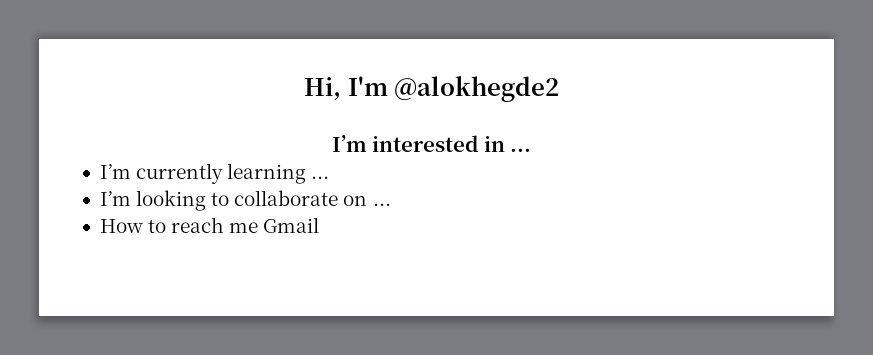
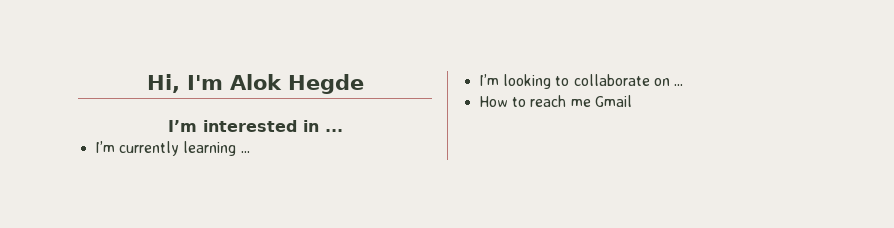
- Hi, I'm @alokhegde2
+ Hi, I'm Alok Hegde

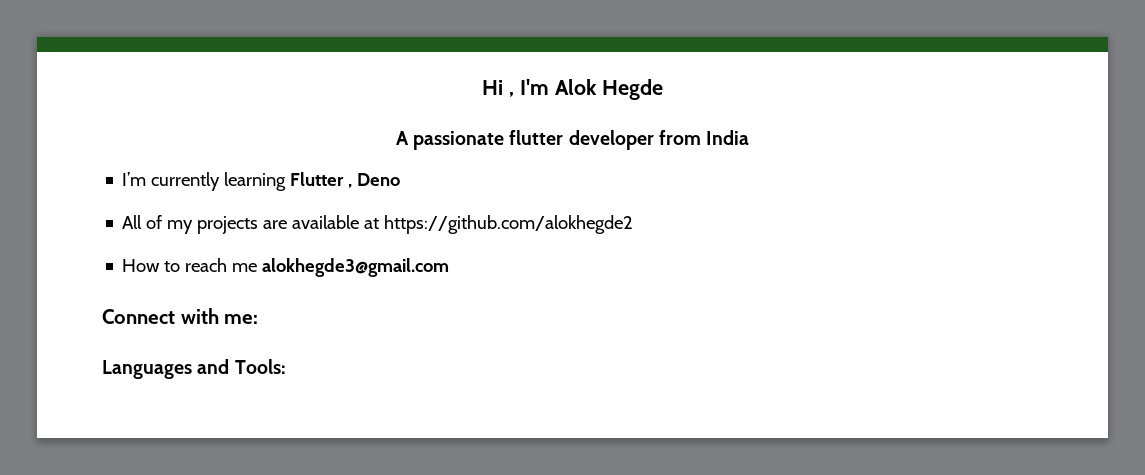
- Hi, I'm Alok Hegde
+ Hi , I'm Alok Hegde
- I’m interested in ...
- I’m currently learning ...
- I’m looking to collaborate on ...
- How to reach me Gmail
+ A passionate flutter developer from India
+ I’m currently learning Flutter , Deno
+ All of my projects are available at https://github.com/alokhegde2
+ How to reach me alokhegde3@gmail.com
+ Connect with me:
+ Languages and Tools:

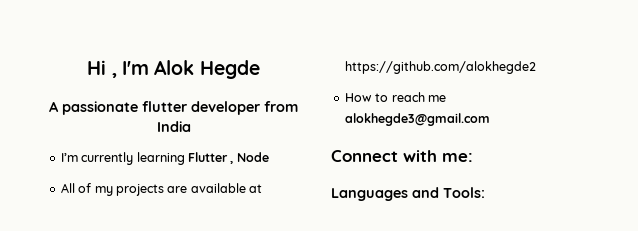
- I’m currently learning Flutter , Deno
+ I’m currently learning Flutter , Node

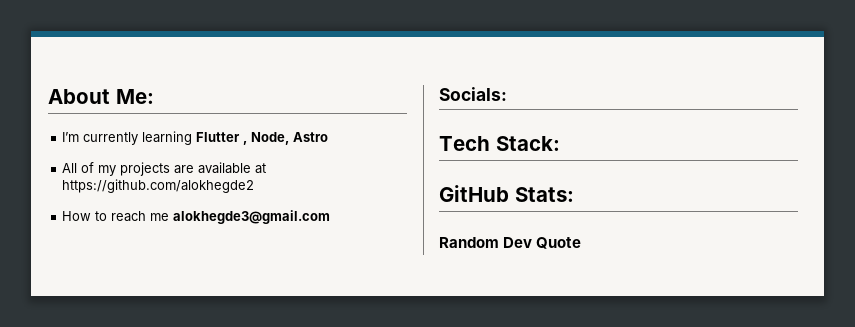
- Hi , I'm Alok Hegde
- A passionate flutter developer from India
+ About Me:
- I’m currently learning Flutter , Node
+ I’m currently learning Flutter , Node, Astro
- Connect with me:
- Languages and Tools:
+ Socials:
+ Tech Stack:
+ GitHub Stats:
+ Random Dev Quote

